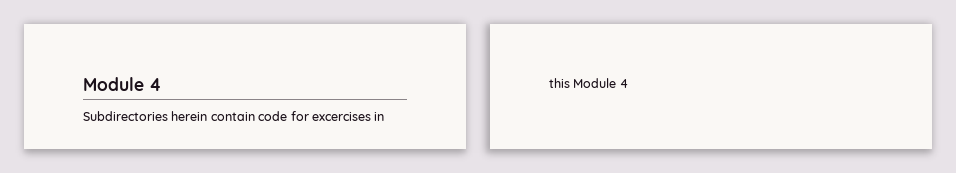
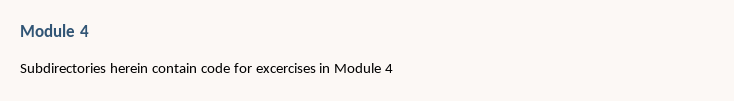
- Subdirectories herein contain code for excercises in this Module 4
+ Subdirectories herein contain code for excercises in Module 4

